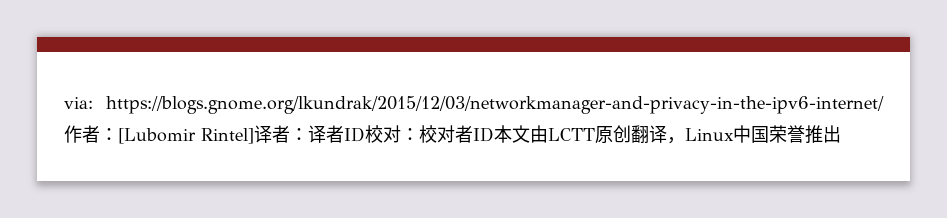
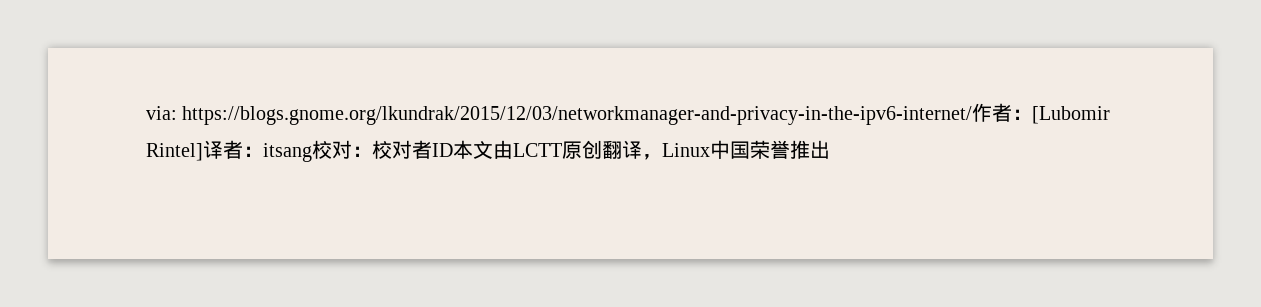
- via: https://blogs.gnome.org/lkundrak/2015/12/03/networkmanager-and-privacy-in-the-ipv6-internet/作者：[Lubomir Rintel]译者：译者ID校对：校对者ID本文由LCTT原创翻译，Linux中国荣誉推出
+ via: https://blogs.gnome.org/lkundrak/2015/12/03/networkmanager-and-privacy-in-the-ipv6-internet/作者：[Lubomir Rintel]译者：itsang校对：校对者ID本文由LCTT原创翻译，Linux中国荣誉推出

